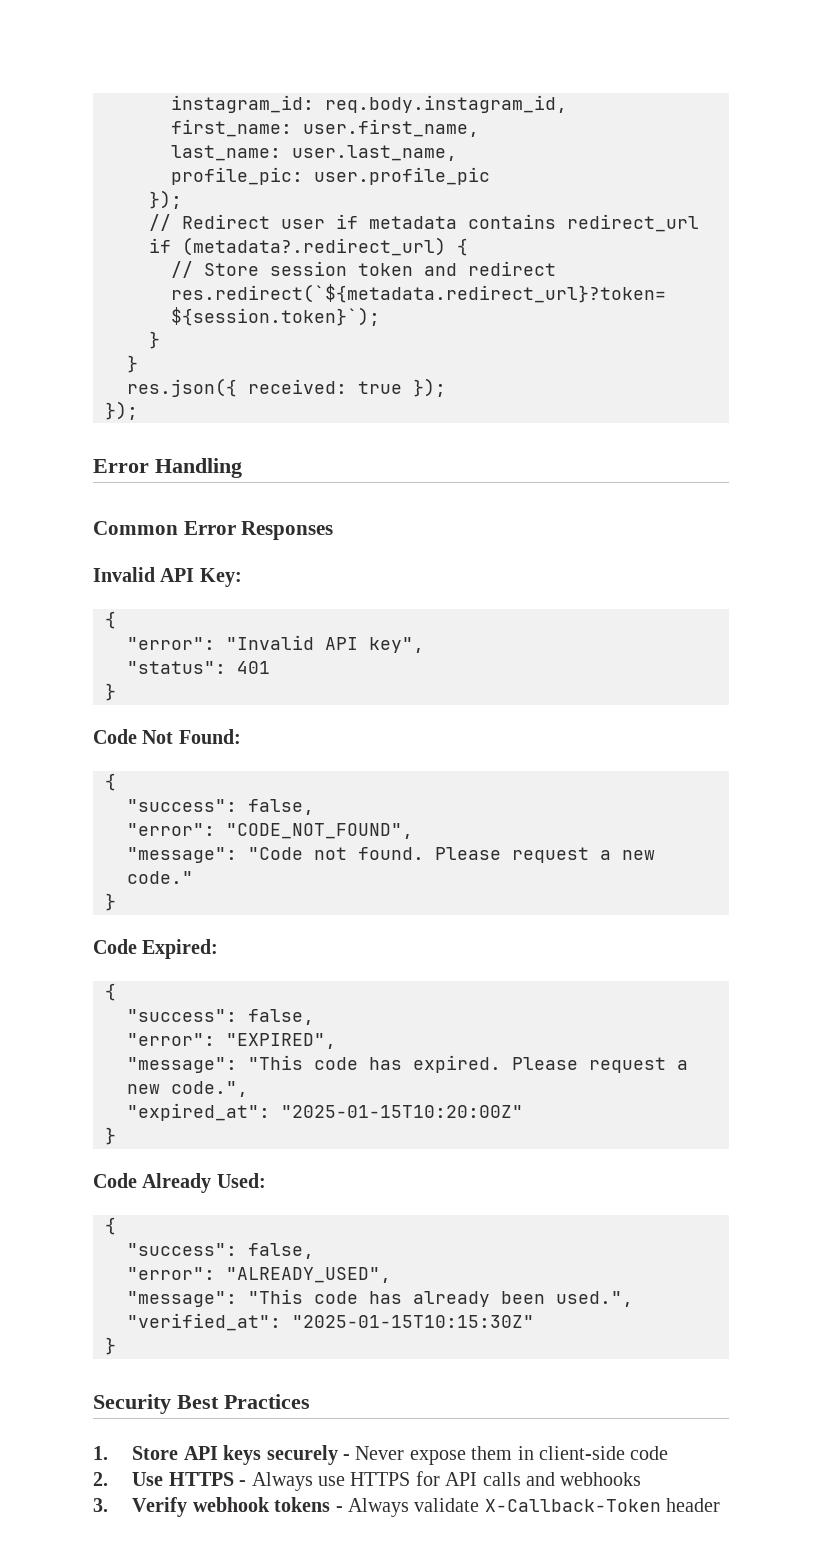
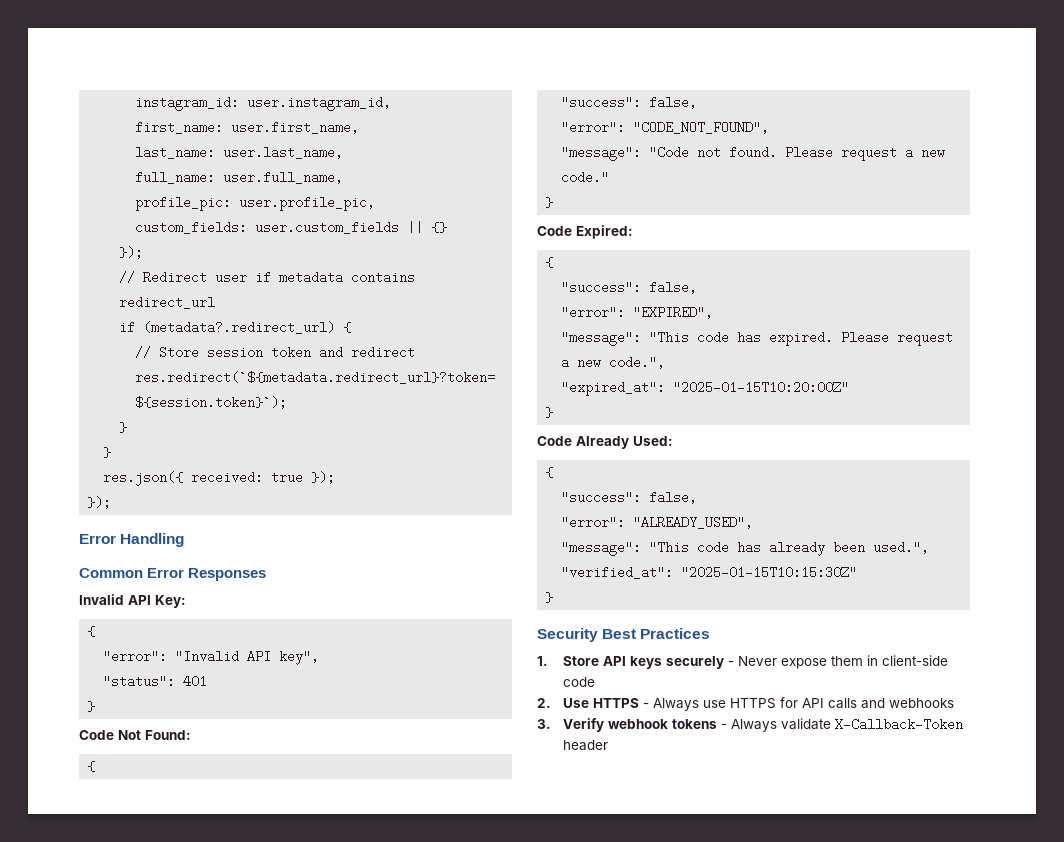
- instagram_id: req.body.instagram_id,
+ instagram_id: user.instagram_id,
+ full_name: user.full_name,
- profile_pic: user.profile_pic
+ profile_pic: user.profile_pic,
+ custom_fields: user.custom_fields || {}

